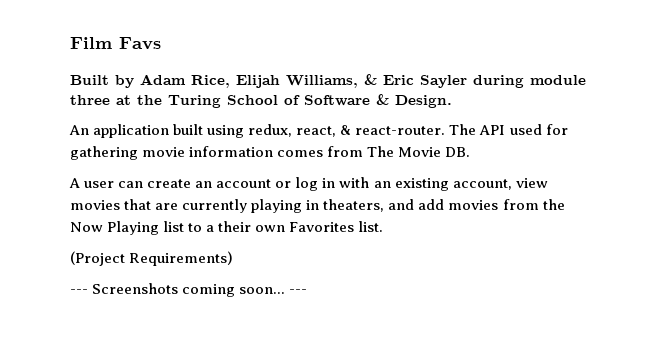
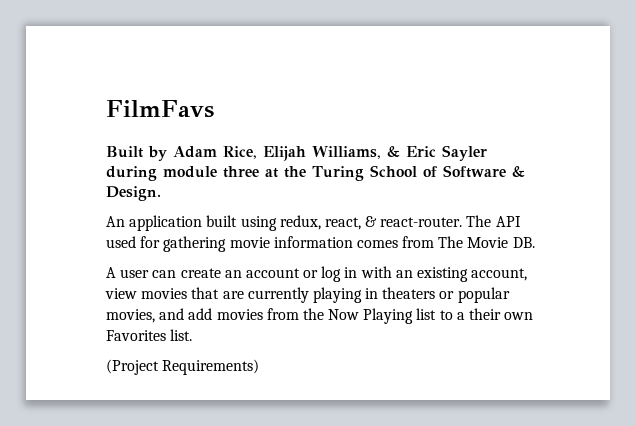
- Film Favs
+ FilmFavs
- A user can create an account or log in with an existing account, view movies that are currently playing in theaters, and add movies from the Now Playing list to a their own Favorites list.
+ A user can create an account or log in with an existing account, view movies that are currently playing in theaters or popular movies, and add movies from the Now Playing list to a their own Favorites list.
- --- Screenshots coming soon... ---

